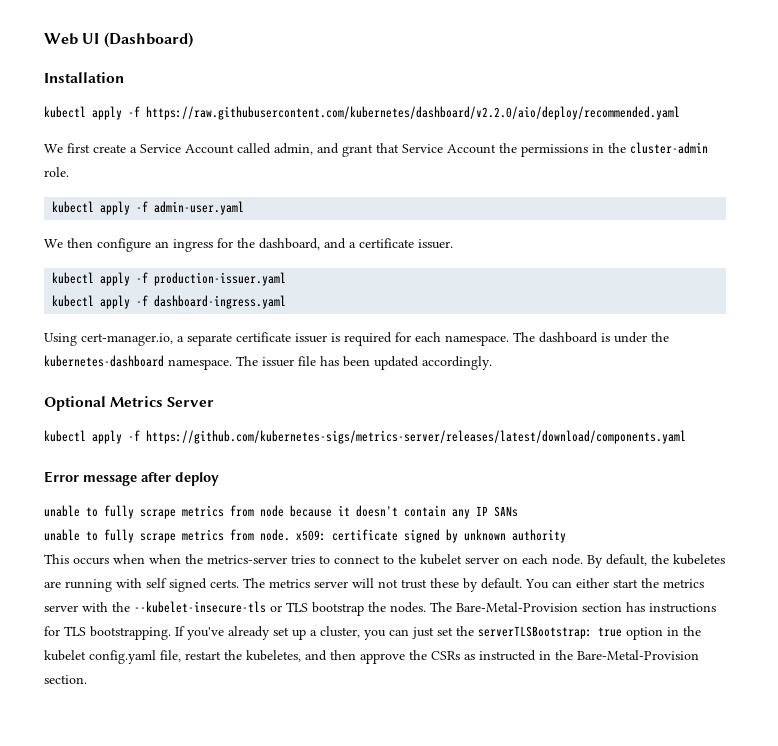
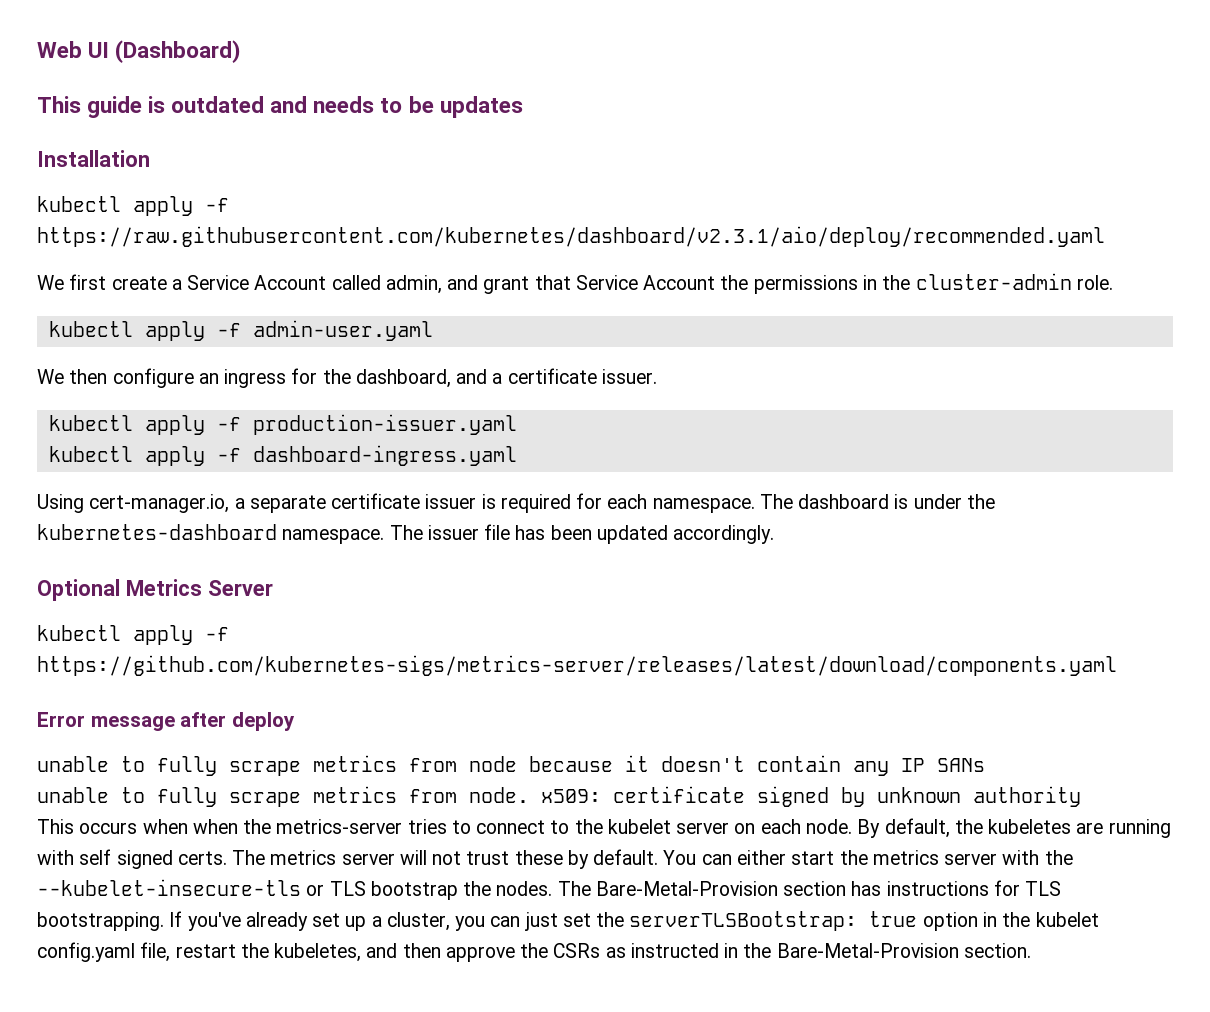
+ This guide is outdated and needs to be updates
- kubectl apply -f https://raw.githubusercontent.com/kubernetes/dashboard/v2.2.0/aio/deploy/recommended.yaml
+ kubectl apply -f https://raw.githubusercontent.com/kubernetes/dashboard/v2.3.1/aio/deploy/recommended.yaml

